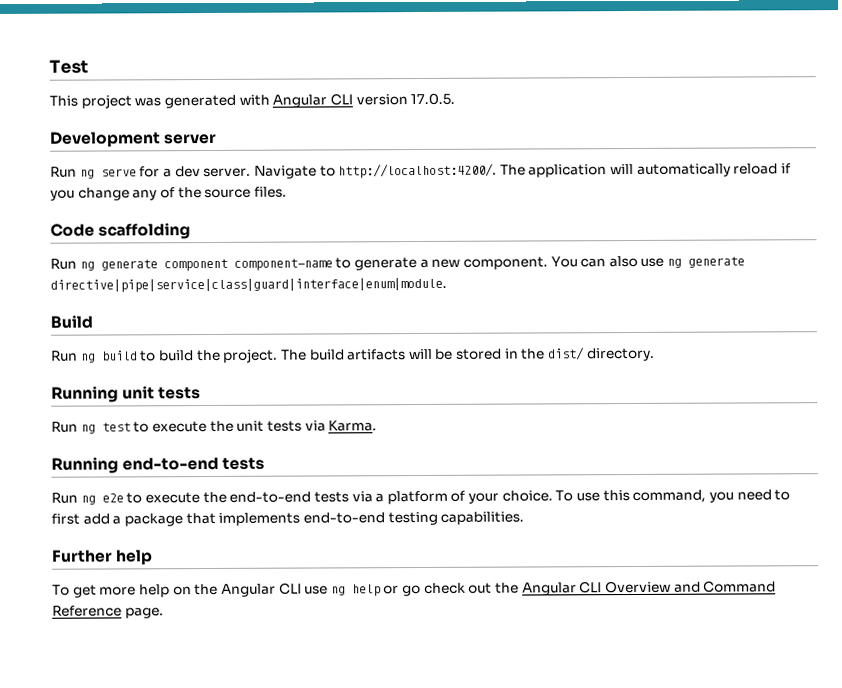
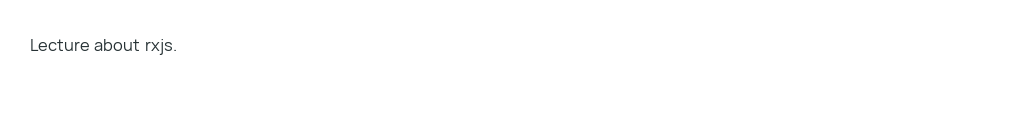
- Test
- This project was generated with Angular CLI version 17.0.5.
- Development server
- Run ng serve for a dev server. Navigate to http://localhost:4200/. The application will automatically reload if you change any of the source files.
- Code scaffolding
- Run ng generate component component-name to generate a new component. You can also use ng generate directive|pipe|service|class|guard|interface|enum|module.
- Build
- Run ng build to build the project. The build artifacts will be stored in the dist/ directory.
- Running unit tests
- Run ng test to execute the unit tests via Karma.
- Running end-to-end tests
- Run ng e2e to execute the end-to-end tests via a platform of your choice. To use this command, you need to first add a package that implements end-to-end testing capabilities.
- Further help
- To get more help on the Angular CLI use ng help or go check out the Angular CLI Overview and Command Reference page.
+ Lecture about rxjs.

